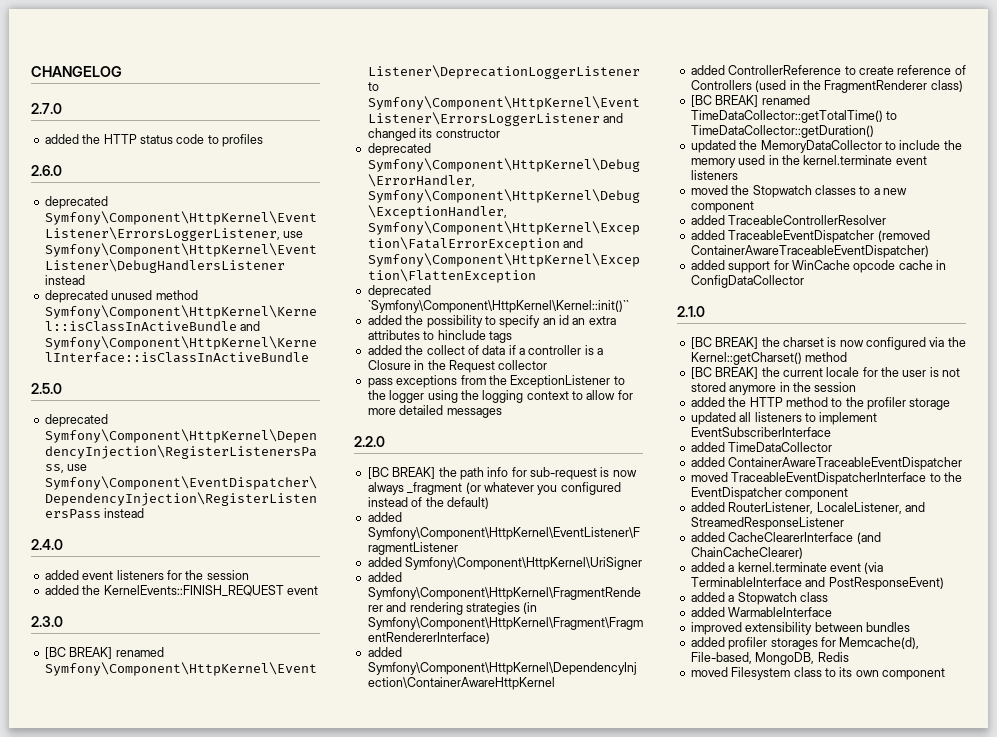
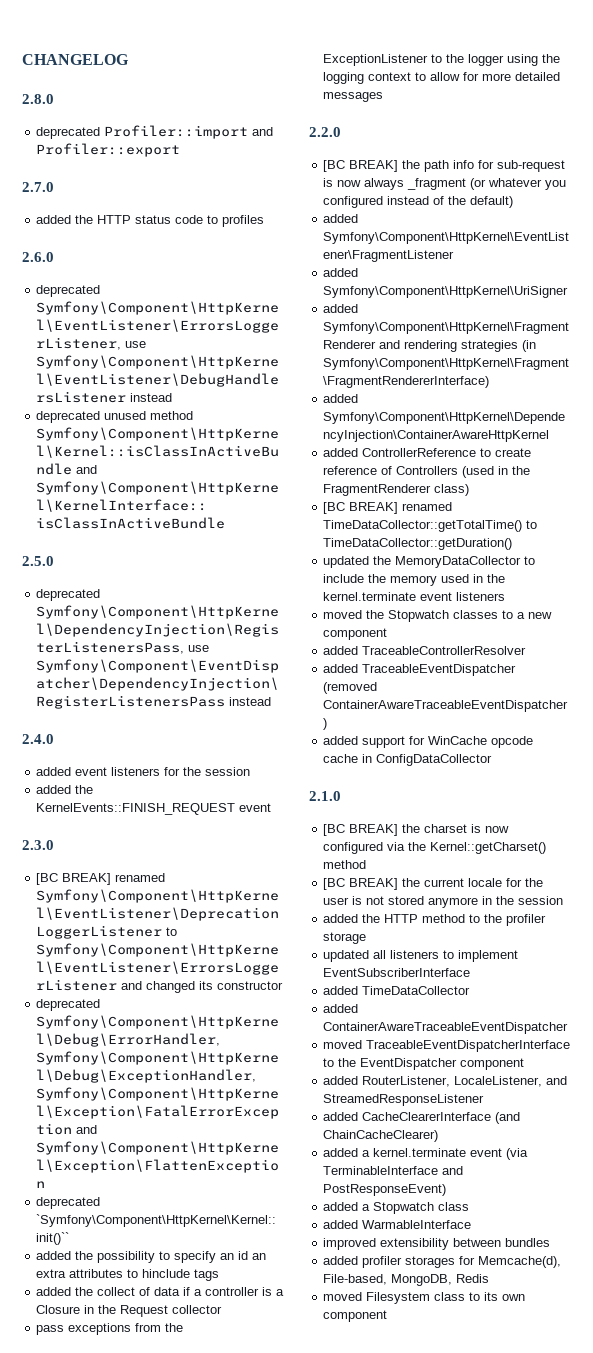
+ 2.8.0
+ deprecated Profiler::import and Profiler::export

